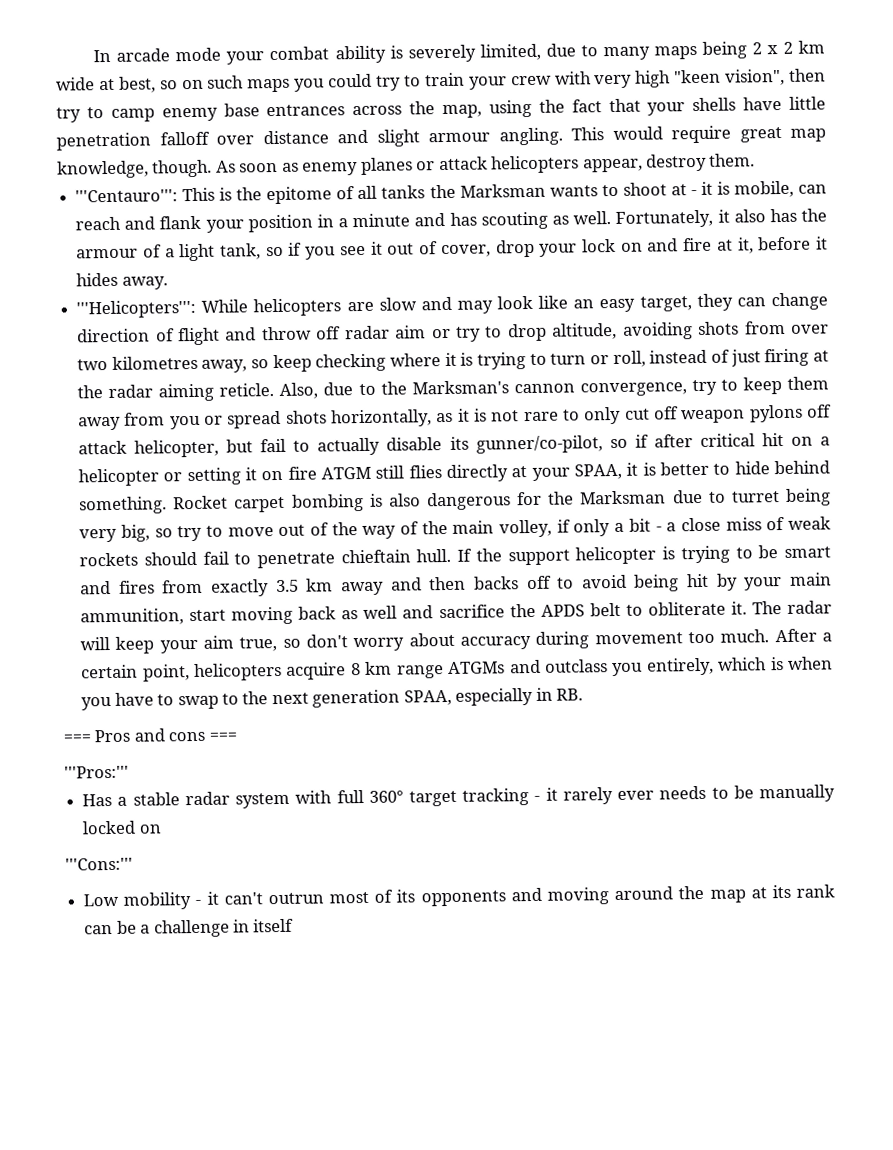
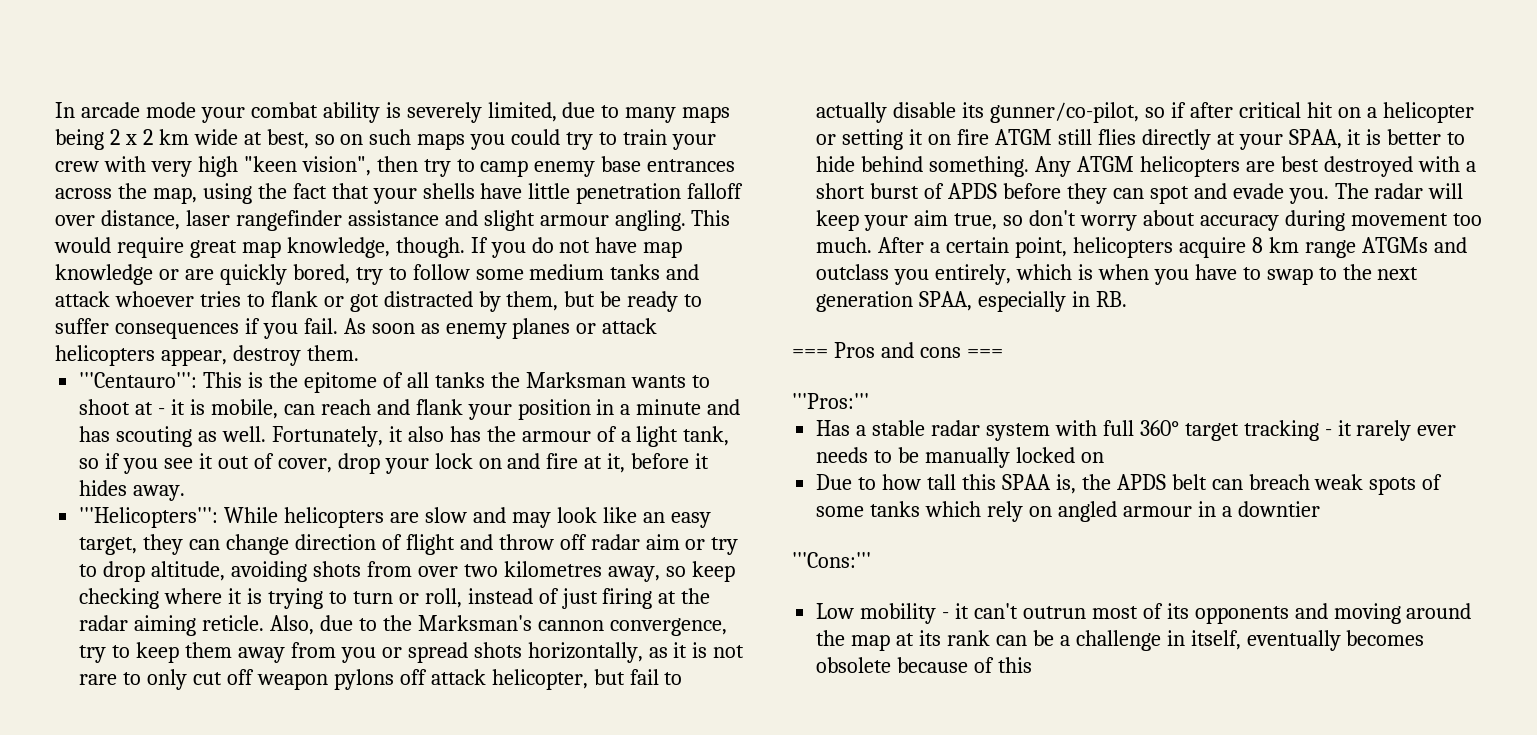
- In arcade mode your combat ability is severely limited, due to many maps being 2 x 2 km wide at best, so on such maps you could try to train your crew with very high "keen vision", then try to camp enemy base entrances across the map, using the fact that your shells have little penetration falloff over distance and slight armour angling.
+ In arcade mode your combat ability is severely limited, due to many maps being 2 x 2 km wide at best, so on such maps you could try to train your crew with very high "keen vision", then try to camp enemy base entrances across the map, using the fact that your shells have little penetration falloff over distance, laser rangefinder assistance and slight armour angling.
+ If you do not have map knowledge or are quickly bored, try to follow some medium tanks and attack whoever tries to flank or got distracted by them, but be ready to suffer consequences if you fail.
- Rocket carpet bombing is also dangerous for the Marksman due to turret being very big, so try to move out of the way of the main volley, if only a bit - a close miss of weak rockets should fail to penetrate chieftain hull. If the support helicopter is trying to be smart and fires from exactly 3.5 km away and then backs off to avoid being hit by your main ammunition, start moving back as well and sacrifice the APDS belt to obliterate it.
+ Any ATGM helicopters are best destroyed with a short burst of APDS before they can spot and evade you.
+ Due to how tall this SPAA is, the APDS belt can breach weak spots of some tanks which rely on angled armour in a downtier
- Low mobility - it can't outrun most of its opponents and moving around the map at its rank can be a challenge in itself
+ Low mobility - it can't outrun most of its opponents and moving around the map at its rank can be a challenge in itself, eventually becomes obsolete because of this

